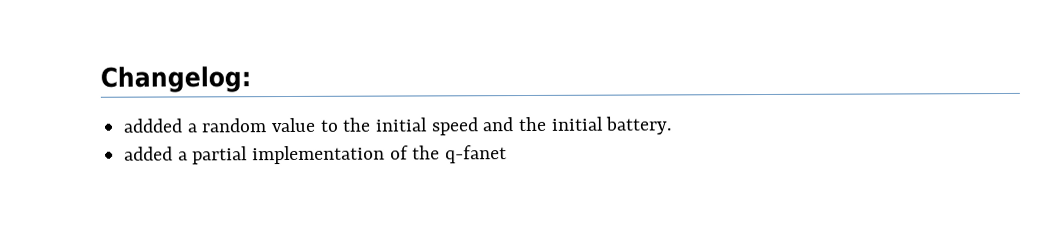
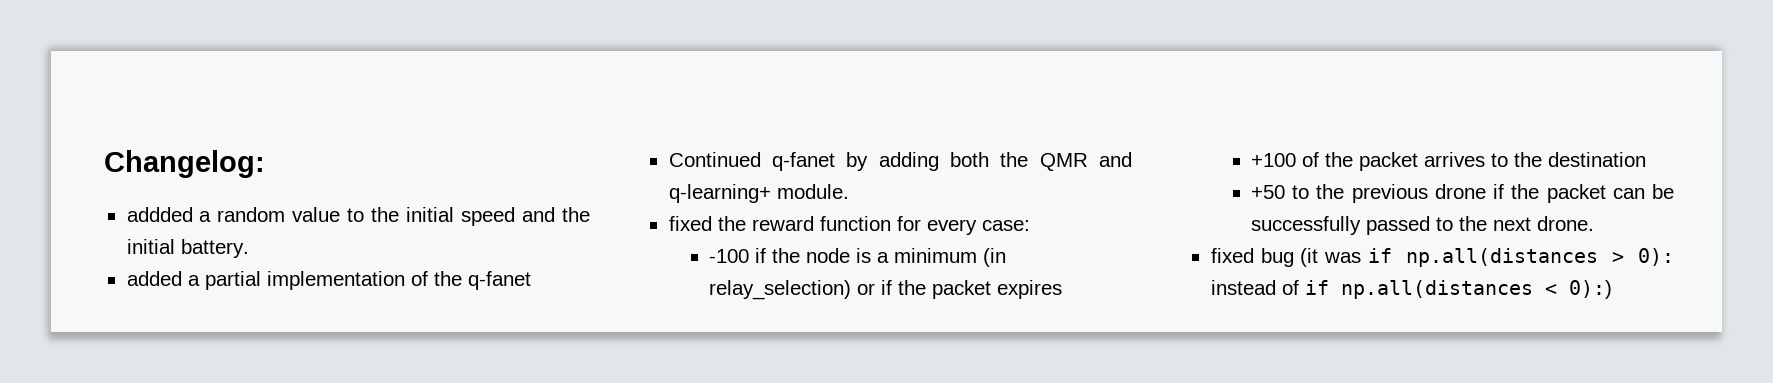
+ Continued q-fanet by adding both the QMR and q-learning+ module.
+ fixed the reward function for every case:
+ -100 if the node is a minimum (in relay_selection) or if the packet expires
+ +100 of the packet arrives to the destination
+ +50 to the previous drone if the packet can be successfully passed to the next drone.
+ fixed bug (it was if np.all(distances > 0): instead of if np.all(distances < 0):)

